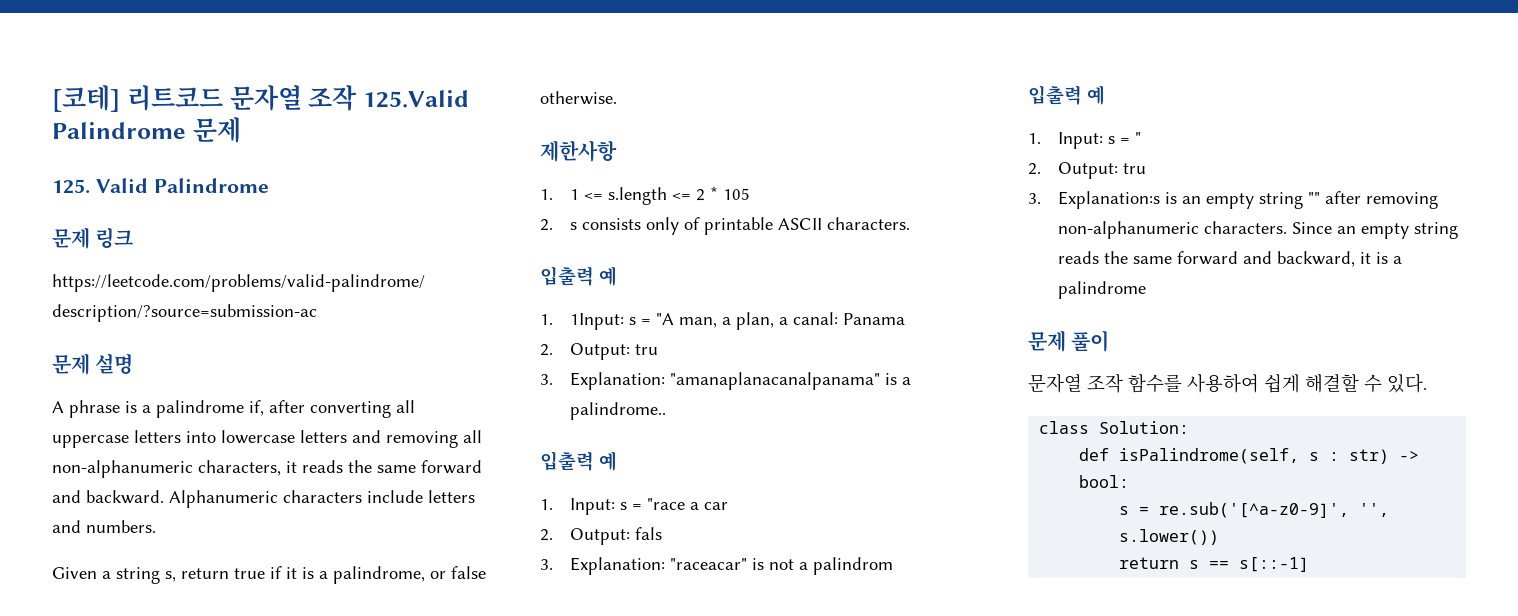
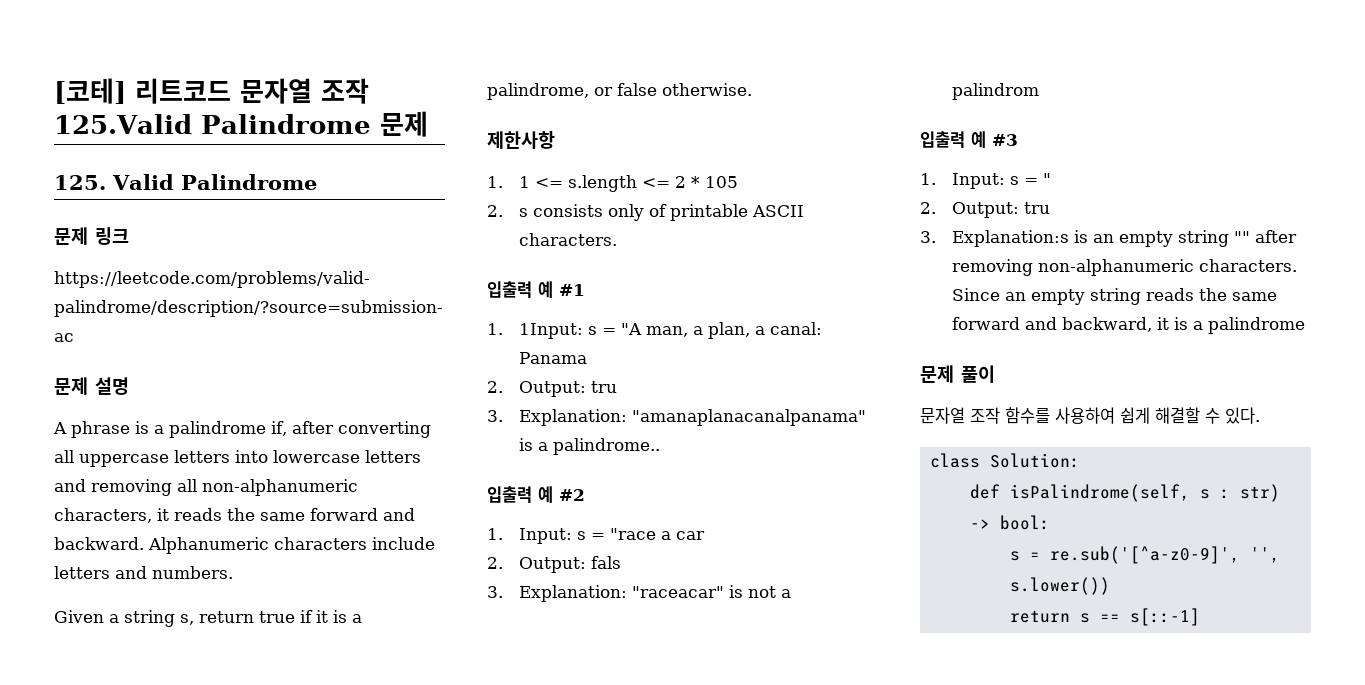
  2. s consists only of printable ASCII characters.
- 입출력 예
+ 입출력 예 #1
  3. Explanation: "amanaplanacanalpanama" is a palindrome..
- 입출력 예
+ 입출력 예 #2
  3. Explanation: "raceacar" is not a palindrom
- 입출력 예
+ 입출력 예 #3

